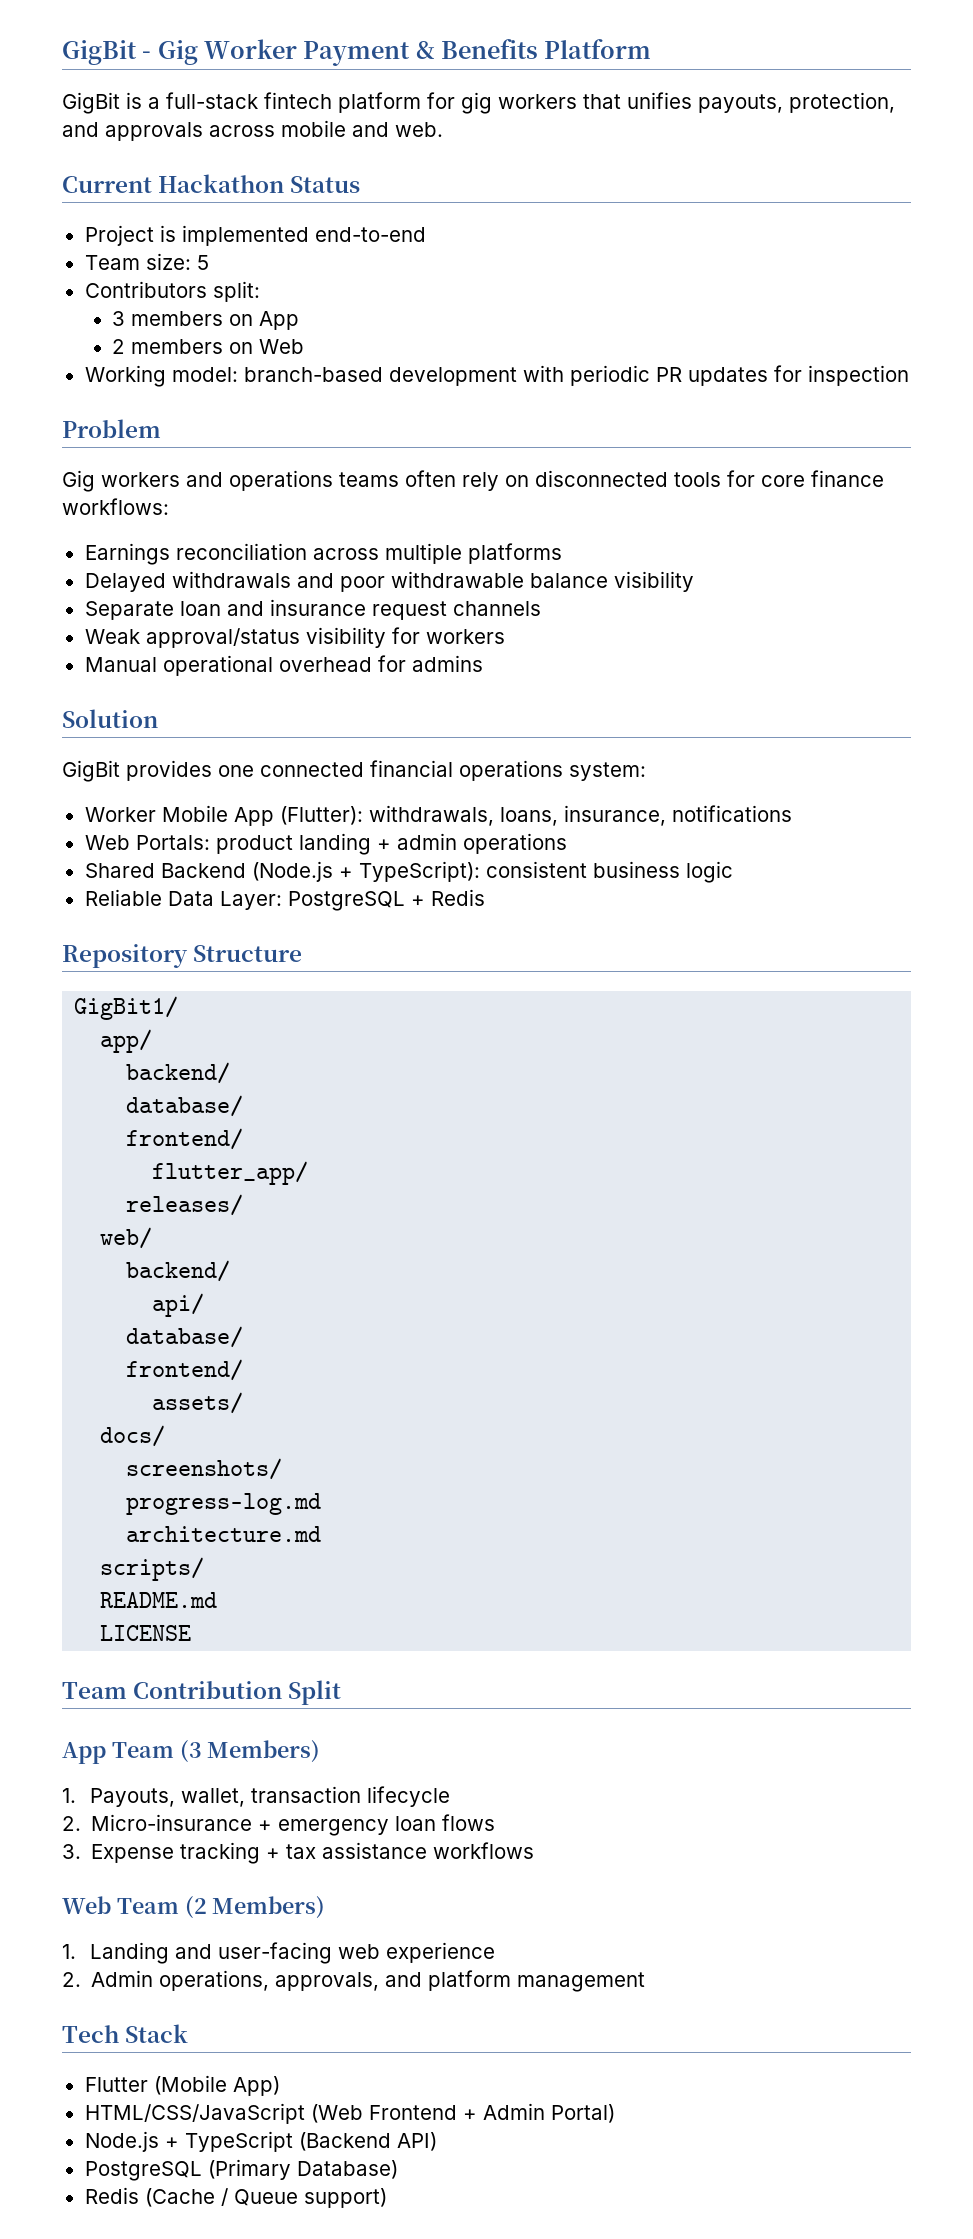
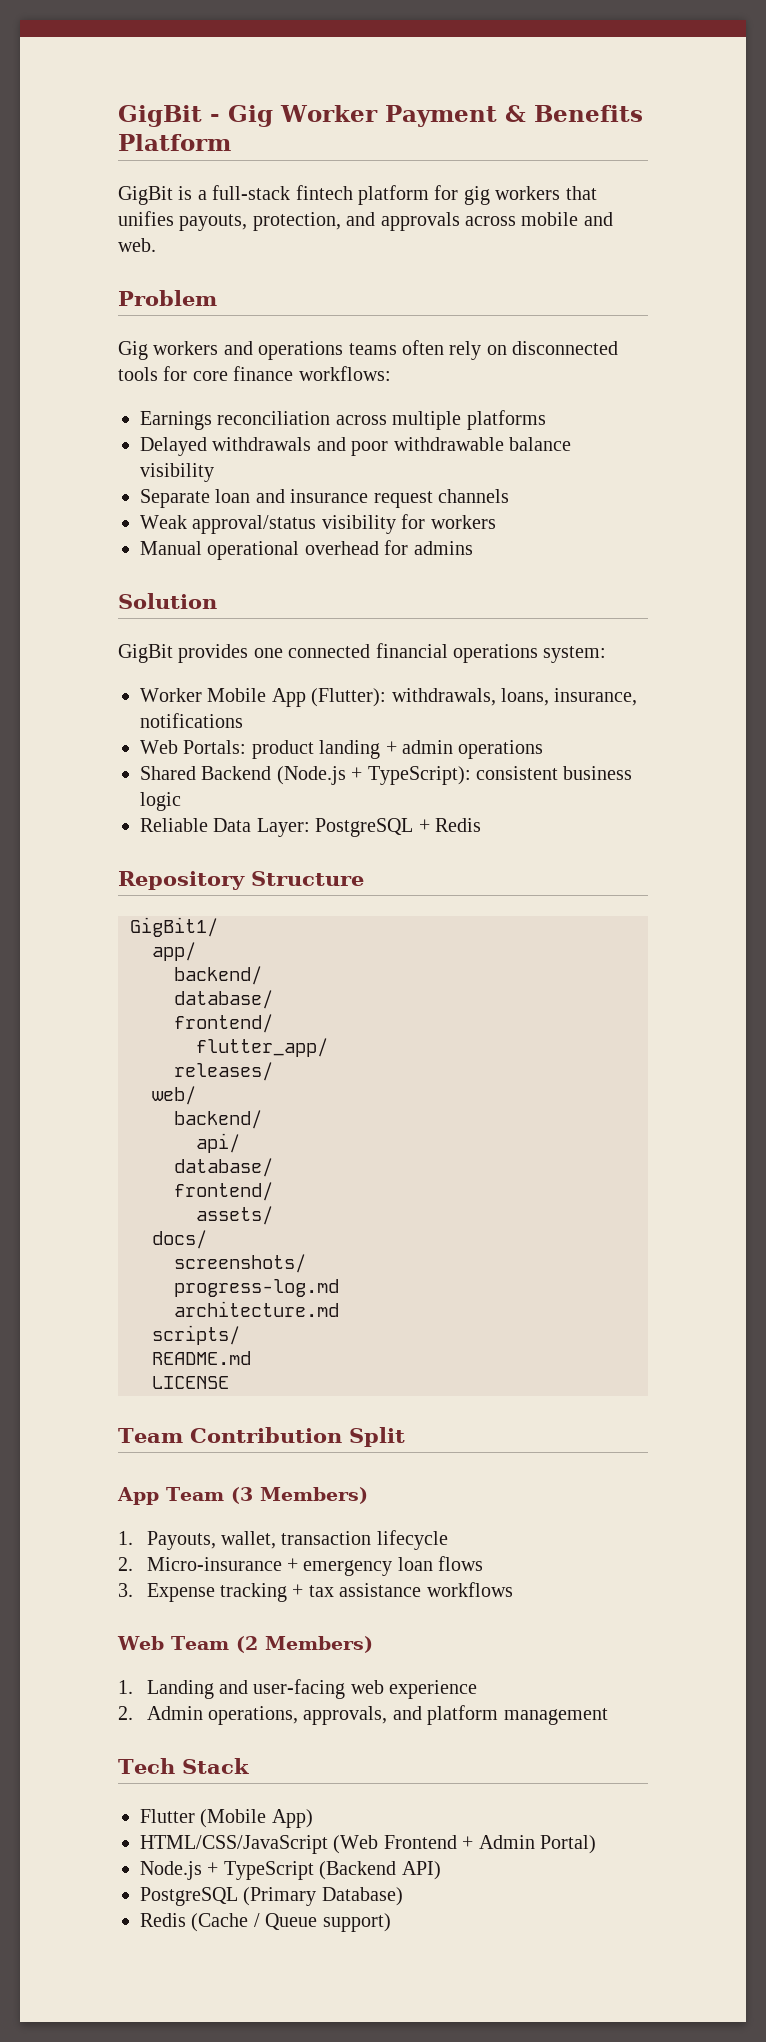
- Current Hackathon Status
- Project is implemented end-to-end
- Team size: 5
- Contributors split:
- 3 members on App
- 2 members on Web
- Working model: branch-based development with periodic PR updates for inspection

